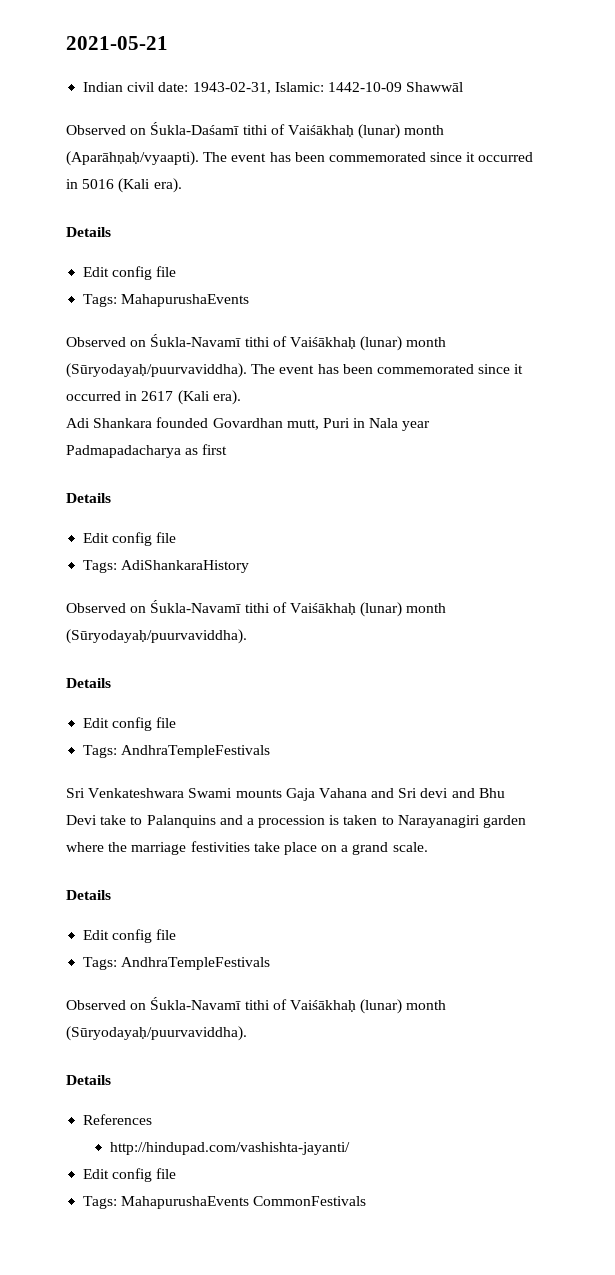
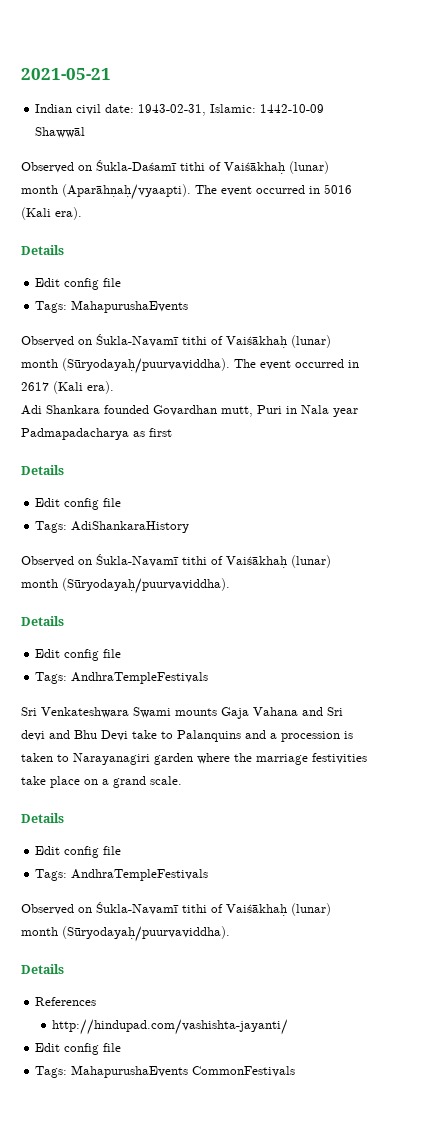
- The event has been commemorated since it occurred in 5016 (Kali era).
+ The event occurred in 5016 (Kali era).
- The event has been commemorated since it occurred in 2617 (Kali era).
+ The event occurred in 2617 (Kali era).

